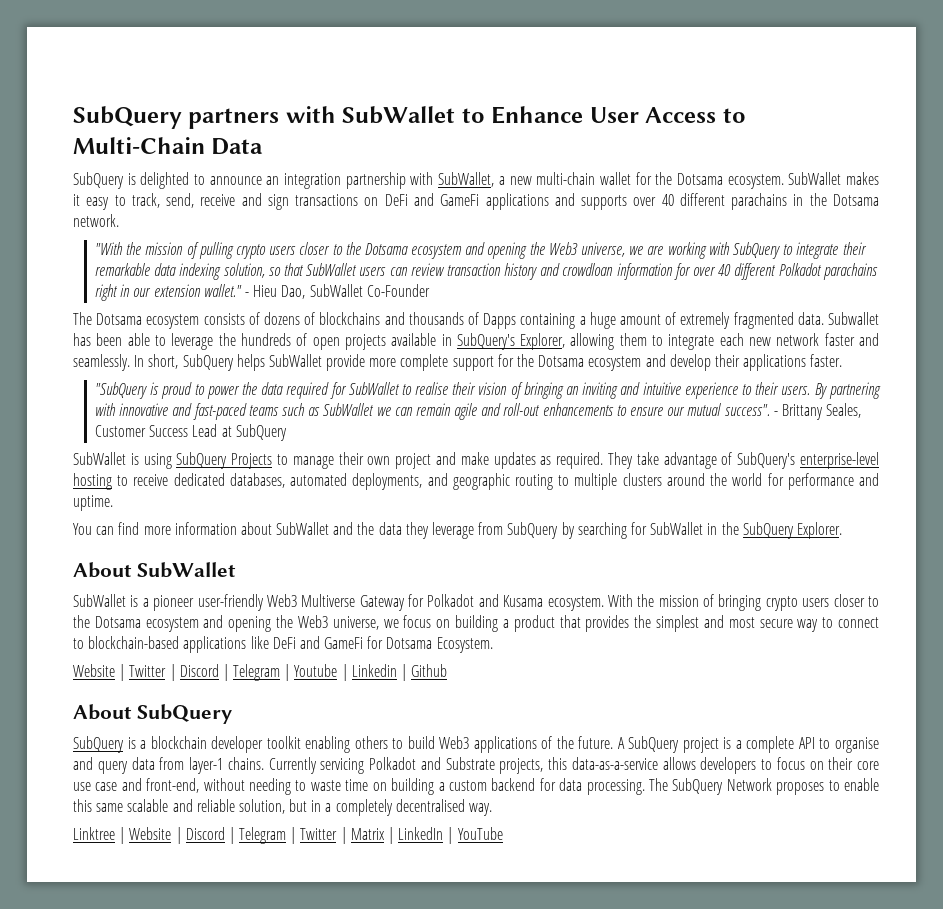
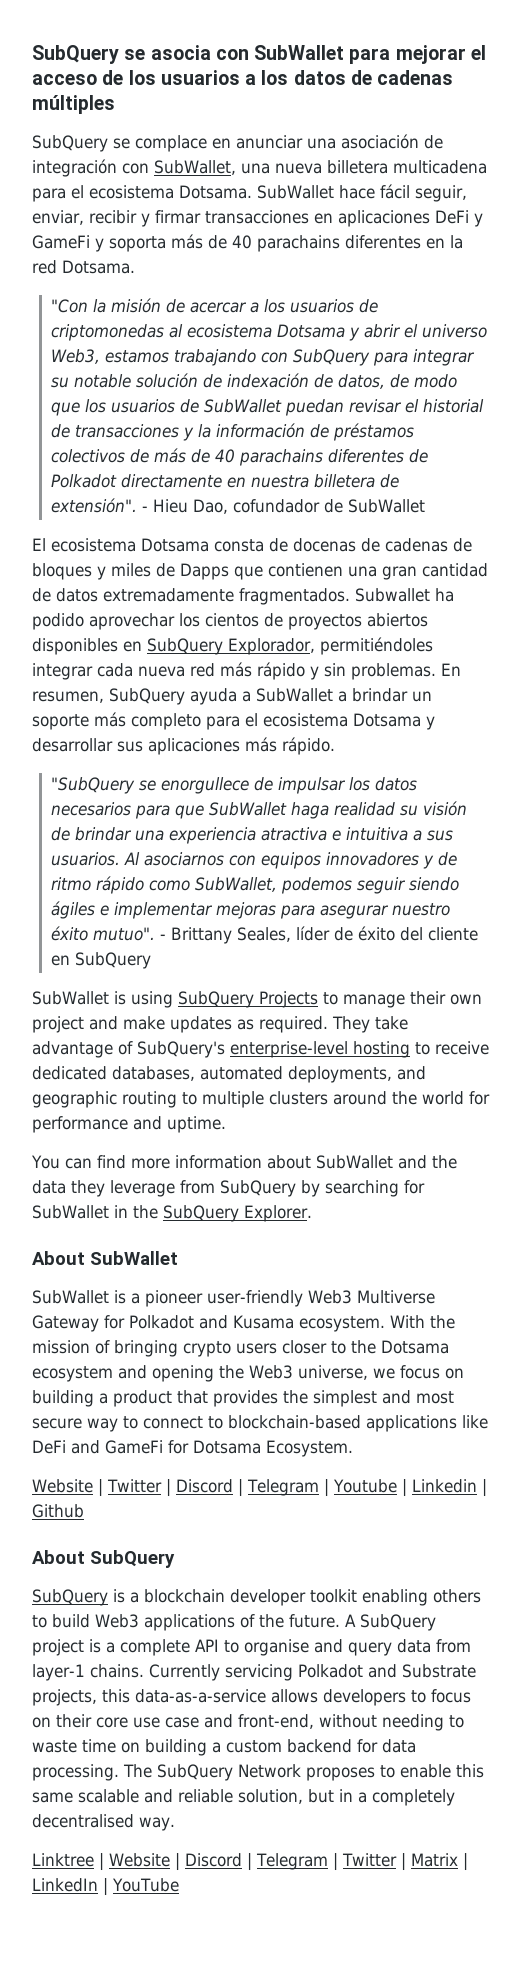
- SubQuery partners with SubWallet to Enhance User Access to Multi-Chain Data
- SubQuery is delighted to announce an integration partnership with SubWallet, a new multi-chain wallet for the Dotsama ecosystem. SubWallet makes it easy to track, send, receive and sign transactions on DeFi and GameFi applications and supports over 40 different parachains in the Dotsama network.
- "With the mission of pulling crypto users closer to the Dotsama ecosystem and opening the Web3 universe, we are working with SubQuery to integrate their remarkable data indexing solution, so that SubWallet users can review transaction history and crowdloan information for over 40 different Polkadot parachains right in our extension wallet."
+ SubQuery se asocia con SubWallet para mejorar el acceso de los usuarios a los datos de cadenas múltiples
+ SubQuery se complace en anunciar una asociación de integración con SubWallet, una nueva billetera multicadena para el ecosistema Dotsama. SubWallet hace fácil seguir, enviar, recibir y firmar transacciones en aplicaciones DeFi y GameFi y soporta más de 40 parachains diferentes en la red Dotsama.
+ "Con la misión de acercar a los usuarios de criptomonedas al ecosistema Dotsama y abrir el universo Web3, estamos trabajando con SubQuery para integrar su notable solución de indexación de datos, de modo que los usuarios de SubWallet puedan revisar el historial de transacciones y la información de préstamos colectivos de más de 40 parachains diferentes de Polkadot directamente en nuestra billetera de extensión".
- - Hieu Dao, SubWallet Co-Founder
- The Dotsama ecosystem consists of dozens of blockchains and thousands of Dapps containing a huge amount of extremely fragmented data. Subwallet has been able to leverage the hundreds of open projects available in SubQuery's Explorer, allowing them to integrate each new network faster and seamlessly. In short, SubQuery helps SubWallet provide more complete support for the Dotsama ecosystem and develop their applications faster.
- "SubQuery is proud to power the data required for SubWallet to realise their vision of bringing an inviting and intuitive experience to their users. By partnering with innovative and fast-paced teams such as SubWallet we can remain agile and roll-out enhancements to ensure our mutual success". - Brittany Seales, Customer Success Lead at SubQuery
+ - Hieu Dao, cofundador de SubWallet
+ El ecosistema Dotsama consta de docenas de cadenas de bloques y miles de Dapps que contienen una gran cantidad de datos extremadamente fragmentados. Subwallet ha podido aprovechar los cientos de proyectos abiertos disponibles en SubQuery Explorador, permitiéndoles integrar cada nueva red más rápido y sin problemas. En resumen, SubQuery ayuda a SubWallet a brindar un soporte más completo para el ecosistema Dotsama y desarrollar sus aplicaciones más rápido.
+ "SubQuery se enorgullece de impulsar los datos necesarios para que SubWallet haga realidad su visión de brindar una experiencia atractiva e intuitiva a sus usuarios. Al asociarnos con equipos innovadores y de ritmo rápido como SubWallet, podemos seguir siendo ágiles e implementar mejoras para asegurar nuestro éxito mutuo". - Brittany Seales, líder de éxito del cliente en SubQuery

